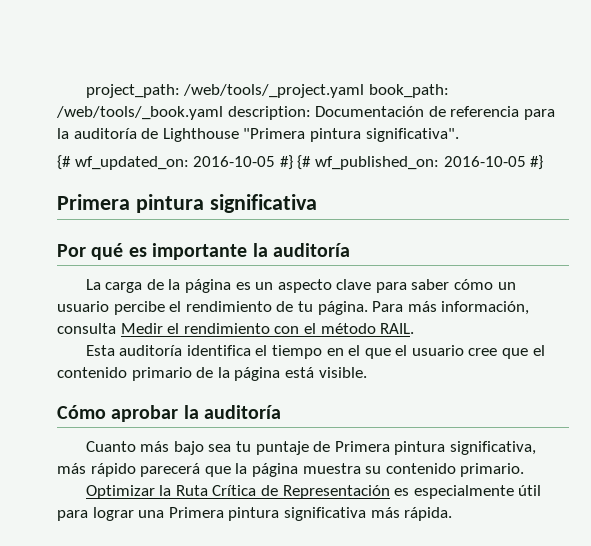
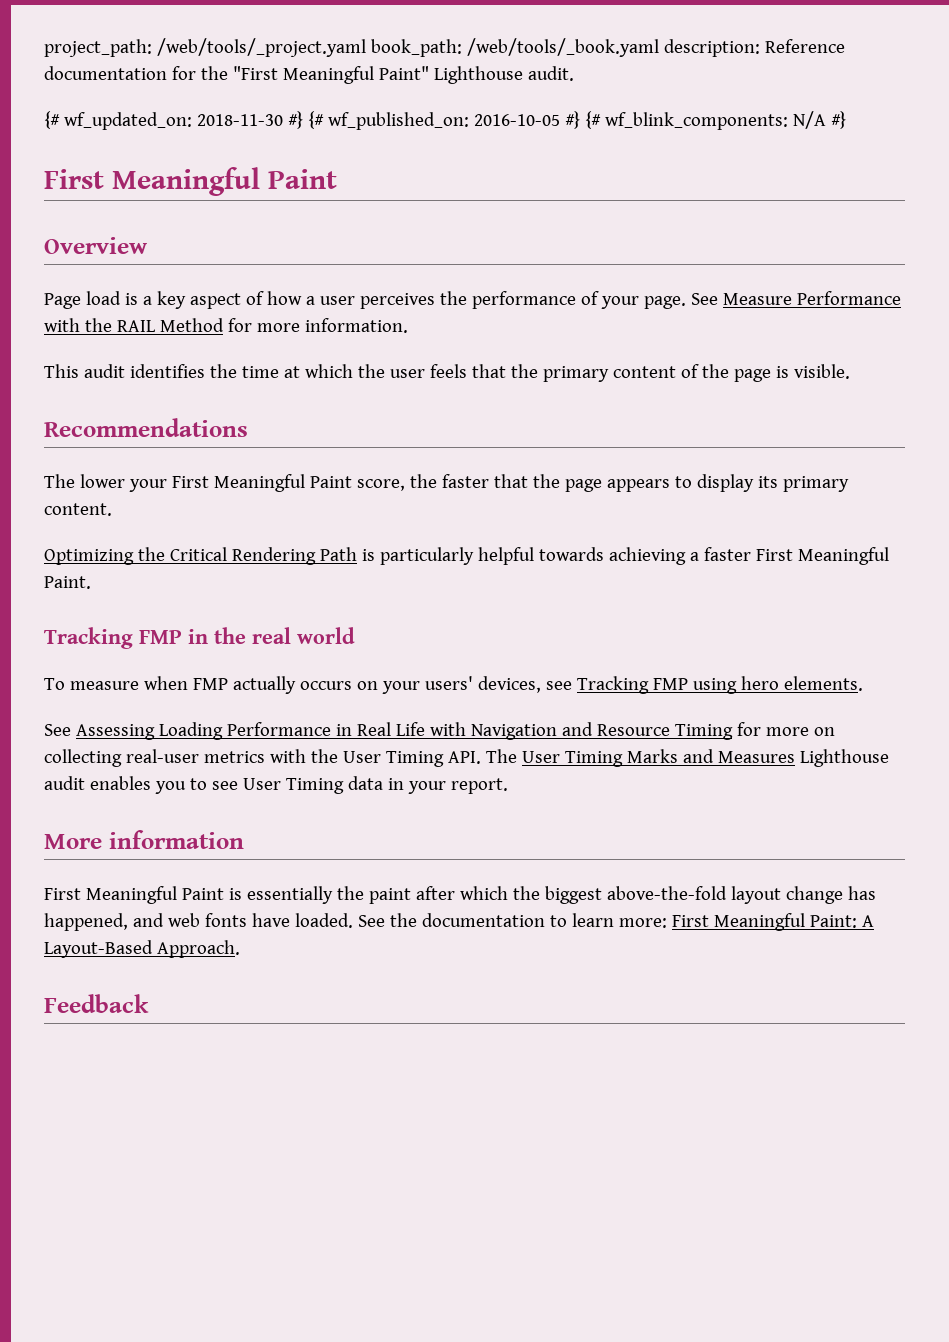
- project_path: /web/tools/_project.yaml book_path: /web/tools/_book.yaml description: Documentación de referencia para la auditoría de Lighthouse "Primera pintura significativa".
+ project_path: /web/tools/_project.yaml book_path: /web/tools/_book.yaml description: Reference documentation for the "First Meaningful Paint" Lighthouse audit.
- {# wf_updated_on: 2016-10-05 #} {# wf_published_on: 2016-10-05 #}
- Primera pintura significativa
- Por qué es importante la auditoría
- La carga de la página es un aspecto clave para saber cómo un usuario percibe el rendimiento de tu página. Para más información, consulta Medir el rendimiento con el método RAIL.
- Esta auditoría identifica el tiempo en el que el usuario cree que el contenido primario de la página está visible.
- Cómo aprobar la auditoría
- Cuanto más bajo sea tu puntaje de Primera pintura significativa, más rápido parecerá que la página muestra su contenido primario.
- Optimizar la Ruta Crítica de Representación es especialmente útil para lograr una Primera pintura significativa más rápida.
+ {# wf_updated_on: 2018-11-30 #} {# wf_published_on: 2016-10-05 #} {# wf_blink_components: N/A #}
+ First Meaningful Paint
+ Overview
+ Page load is a key aspect of how a user perceives the performance of your page. See Measure Performance with the RAIL Method for more information.
+ This audit identifies the time at which the user feels that the primary content of the page is visible.
+ Recommendations
+ The lower your First Meaningful Paint score, the faster that the page appears to display its primary content.
+ Optimizing the Critical Rendering Path is particularly helpful towards achieving a faster First Meaningful Paint.
+ Tracking FMP in the real world
+ To measure when FMP actually occurs on your users' devices, see Tracking FMP using hero elements.
+ See Assessing Loading Performance in Real Life with Navigation and Resource Timing for more on collecting real-user metrics with the User Timing API. The User Timing Marks and Measures Lighthouse audit enables you to see User Timing data in your report.
+ More information
+ First Meaningful Paint is essentially the paint after which the biggest above-the-fold layout change has happened, and web fonts have loaded. See the documentation to learn more: First Meaningful Paint: A Layout-Based Approach.
+ Feedback

